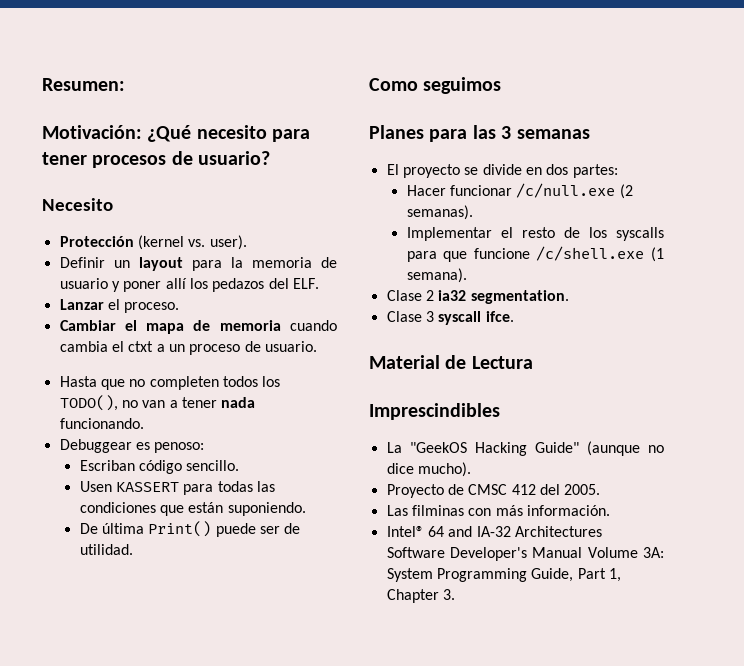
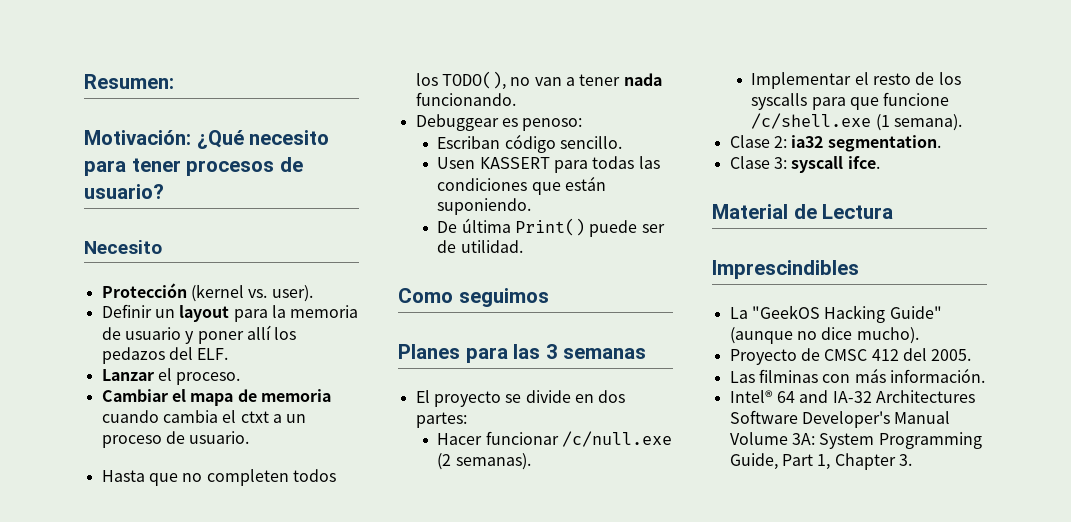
- Clase 2 ia32 segmentation.
+ Clase 2: ia32 segmentation.
- Clase 3 syscall ifce.
+ Clase 3: syscall ifce.

